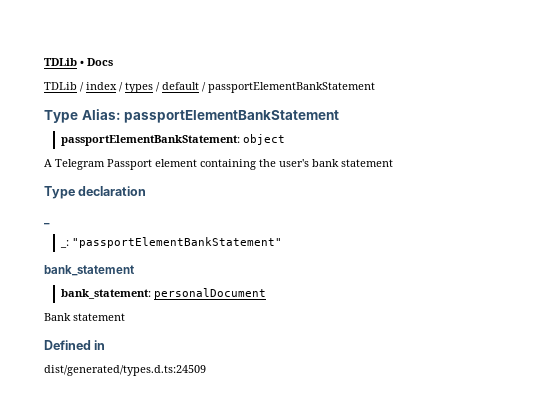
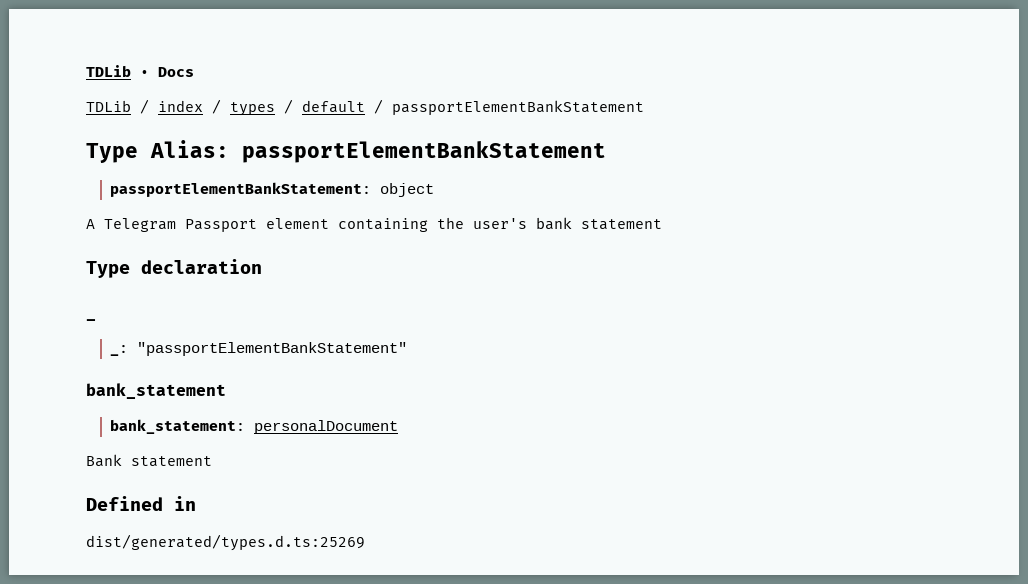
- dist/generated/types.d.ts:24509
+ dist/generated/types.d.ts:25269

